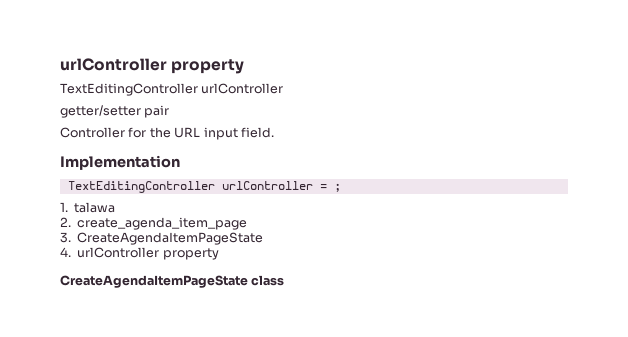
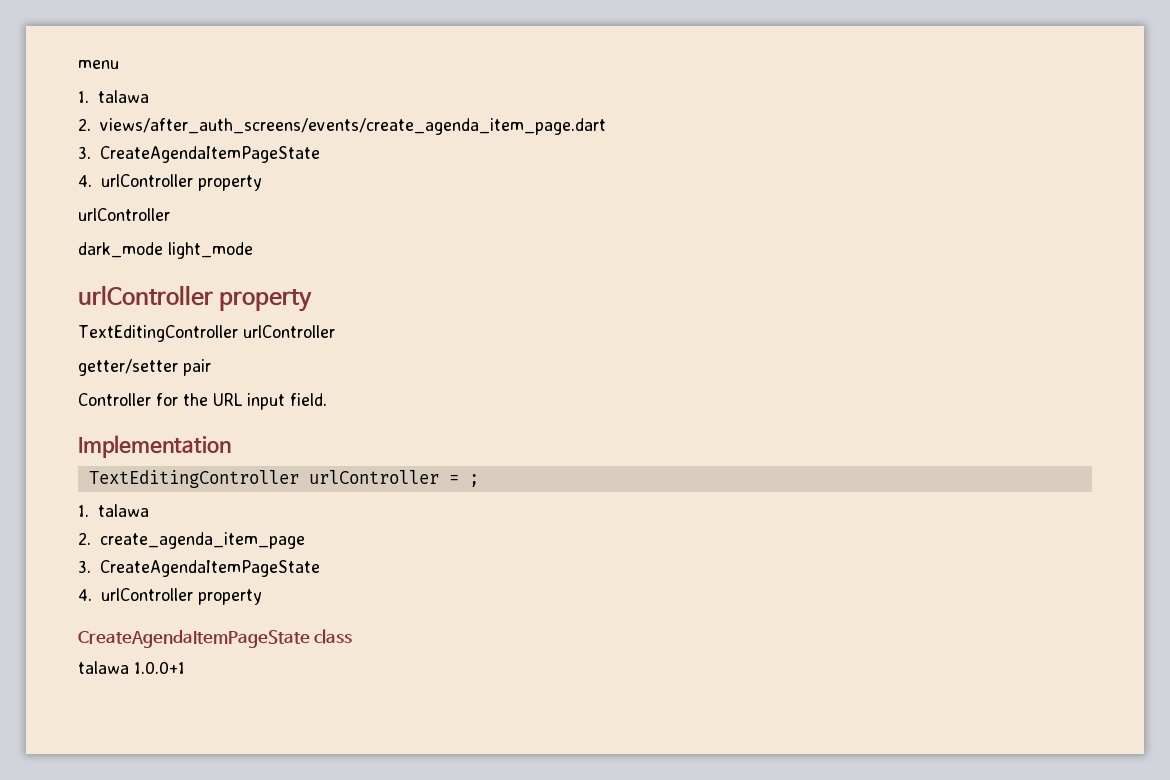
+ menu
+ 1. talawa
+ 2. views/after_auth_screens/events/create_agenda_item_page.dart
+ 3. CreateAgendaItemPageState
+ 4. urlController property
+ urlController
+ dark_mode light_mode
+ talawa 1.0.0+1

